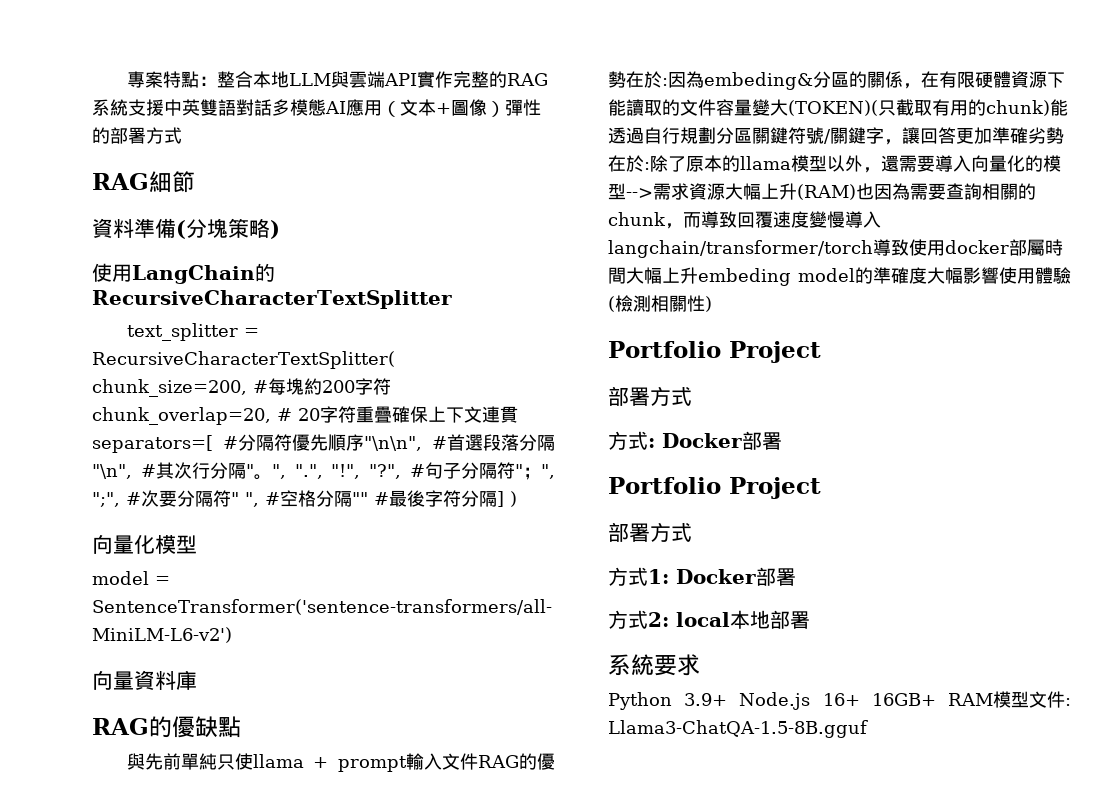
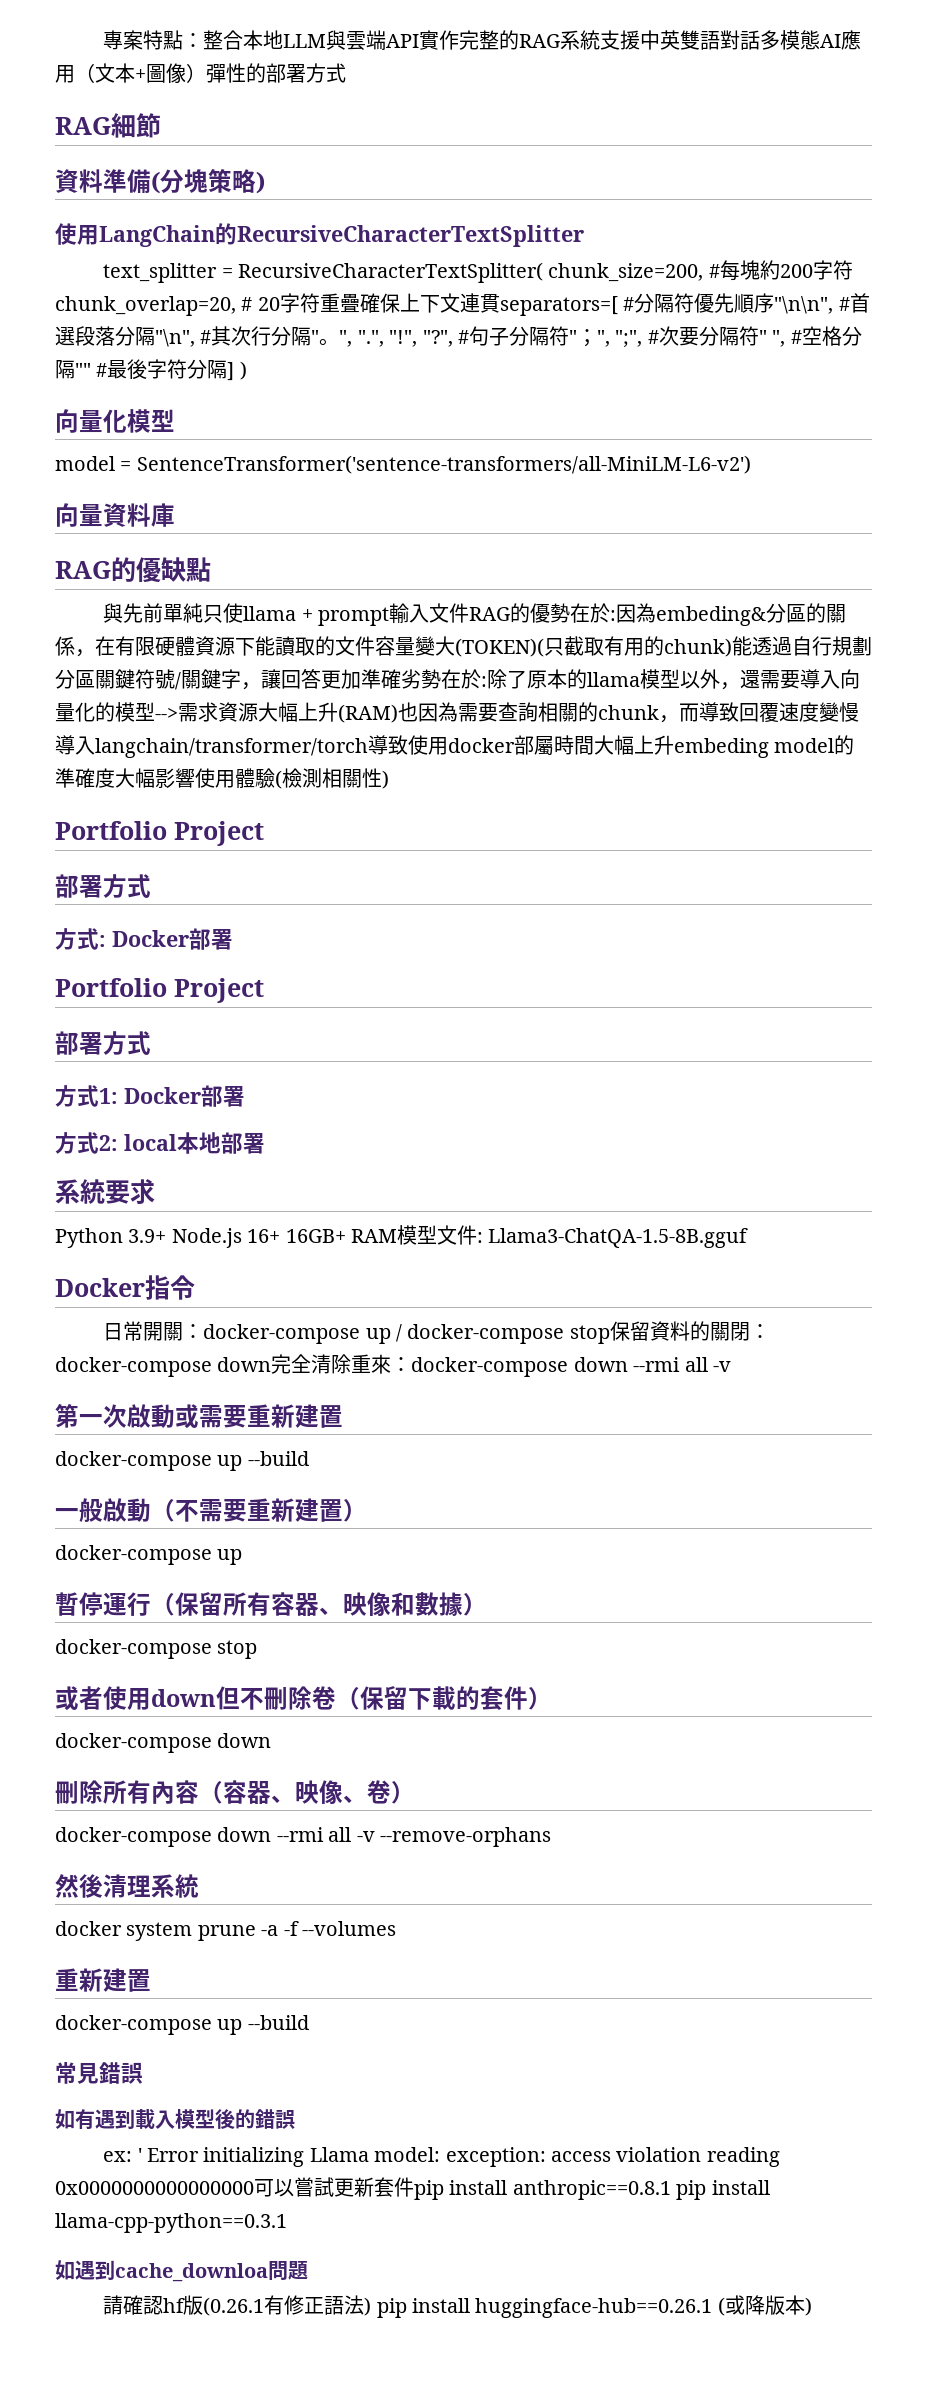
+ Docker指令
+ 日常開關：docker-compose up / docker-compose stop保留資料的關閉：docker-compose down完全清除重來：docker-compose down --rmi all -v
+ 第一次啟動或需要重新建置
+ docker-compose up --build
+ 一般啟動（不需要重新建置）
+ docker-compose up
+ 暫停運行（保留所有容器、映像和數據）
+ docker-compose stop
+ 或者使用down但不刪除卷（保留下載的套件）
+ docker-compose down
+ 刪除所有內容（容器、映像、卷）
+ docker-compose down --rmi all -v --remove-orphans
+ 然後清理系統
+ docker system prune -a -f --volumes
+ 重新建置
+ docker-compose up --build
+ 常見錯誤
+ 如有遇到載入模型後的錯誤
+ ex: ' Error initializing Llama model: exception: access violation reading 0x0000000000000000可以嘗試更新套件pip install anthropic==0.8.1 pip install llama-cpp-python==0.3.1
+ 如遇到cache_downloa問題
+ 請確認hf版(0.26.1有修正語法) pip install huggingface-hub==0.26.1 (或降版本)

